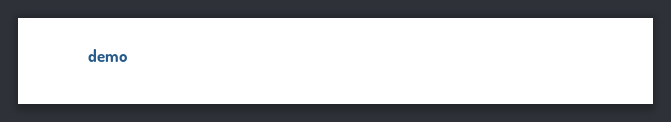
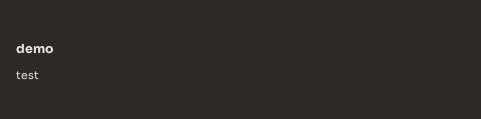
+ test

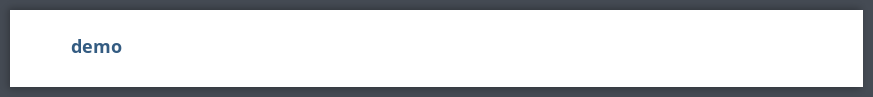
- test

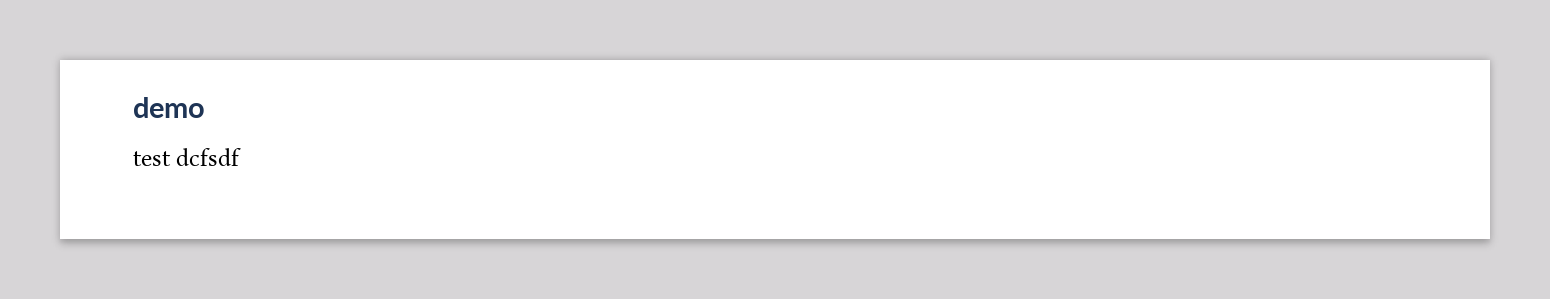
+ test dcfsdf

